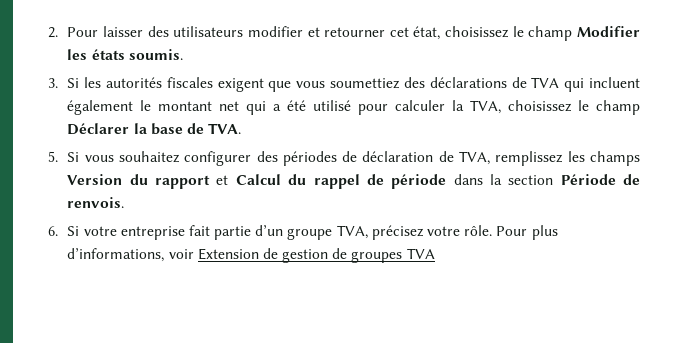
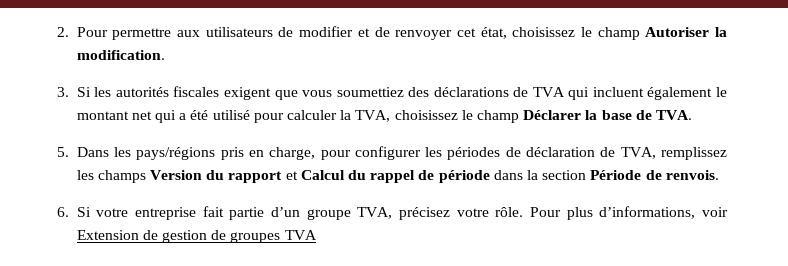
- 2. Pour laisser des utilisateurs modifier et retourner cet état, choisissez le champ Modifier les états soumis.
+ 2. Pour permettre aux utilisateurs de modifier et de renvoyer cet état, choisissez le champ Autoriser la modification.
- 5. Si vous souhaitez configurer des périodes de déclaration de TVA, remplissez les champs Version du rapport et Calcul du rappel de période dans la section Période de renvois.
+ 5. Dans les pays/régions pris en charge, pour configurer les périodes de déclaration de TVA, remplissez les champs Version du rapport et Calcul du rappel de période dans la section Période de renvois.

